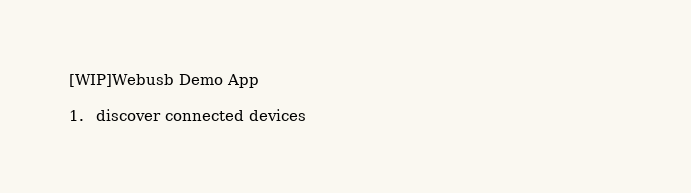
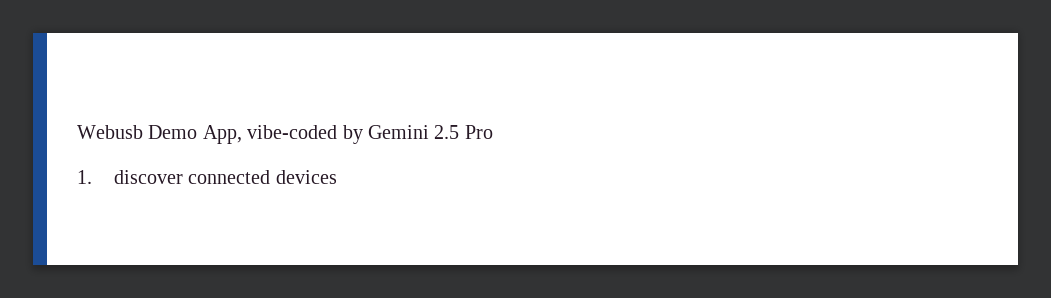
- [WIP]Webusb Demo App
+ Webusb Demo App, vibe-coded by Gemini 2.5 Pro

